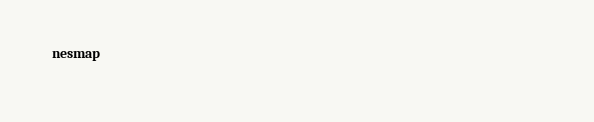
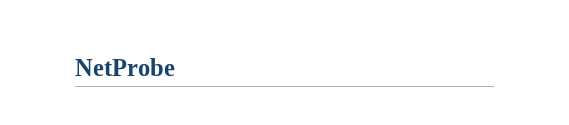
- nesmap
+ NetProbe

